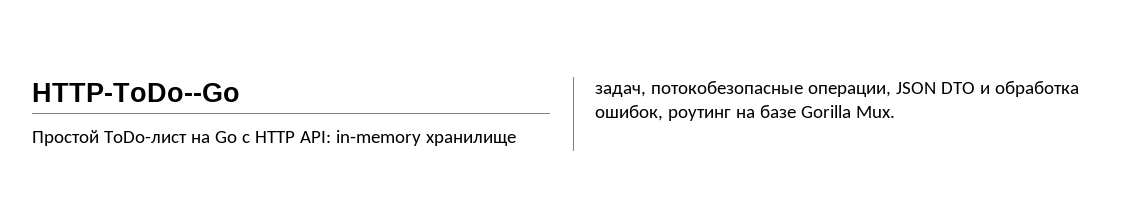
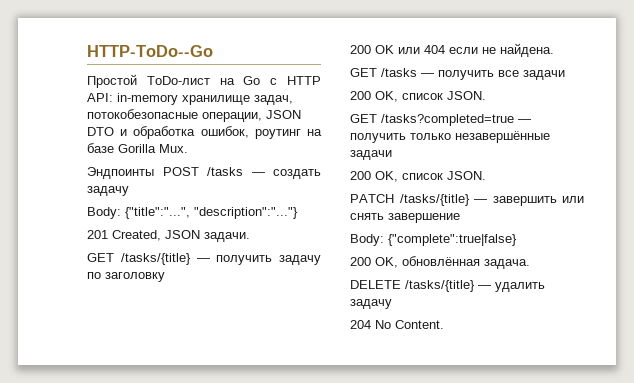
+ Эндпоинты POST /tasks — создать задачу
+ Body: {"title":"...", "description":"..."}
+ 201 Created, JSON задачи.
+ GET /tasks/{title} — получить задачу по заголовку
+ 200 OK или 404 если не найдена.
+ GET /tasks — получить все задачи
+ 200 OK, список JSON.
+ GET /tasks?completed=true — получить только незавершённые задачи
+ 200 OK, список JSON.
+ PATCH /tasks/{title} — завершить или снять завершение
+ Body: {"complete":true|false}
+ 200 OK, обновлённая задача.
+ DELETE /tasks/{title} — удалить задачу
+ 204 No Content.

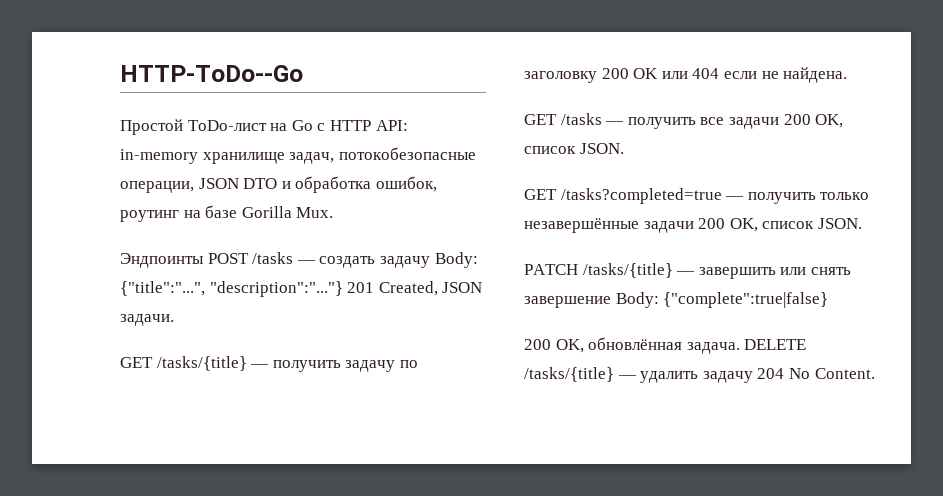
- Эндпоинты POST /tasks — создать задачу
- Body: {"title":"...", "description":"..."}
- 201 Created, JSON задачи.
+ Эндпоинты POST /tasks — создать задачу Body: {"title":"...", "description":"..."} 201 Created, JSON задачи.
- GET /tasks/{title} — получить задачу по заголовку
- 200 OK или 404 если не найдена.
+ GET /tasks/{title} — получить задачу по заголовку 200 OK или 404 если не найдена.
- GET /tasks — получить все задачи
- 200 OK, список JSON.
+ GET /tasks — получить все задачи 200 OK, список JSON.
- GET /tasks?completed=true — получить только незавершённые задачи
- 200 OK, список JSON.
+ GET /tasks?completed=true — получить только незавершённые задачи 200 OK, список JSON.
- PATCH /tasks/{title} — завершить или снять завершение
- Body: {"complete":true|false}
+ PATCH /tasks/{title} — завершить или снять завершение Body: {"complete":true|false}
- 200 OK, обновлённая задача.
- DELETE /tasks/{title} — удалить задачу
- 204 No Content.
+ 200 OK, обновлённая задача. DELETE /tasks/{title} — удалить задачу 204 No Content.

